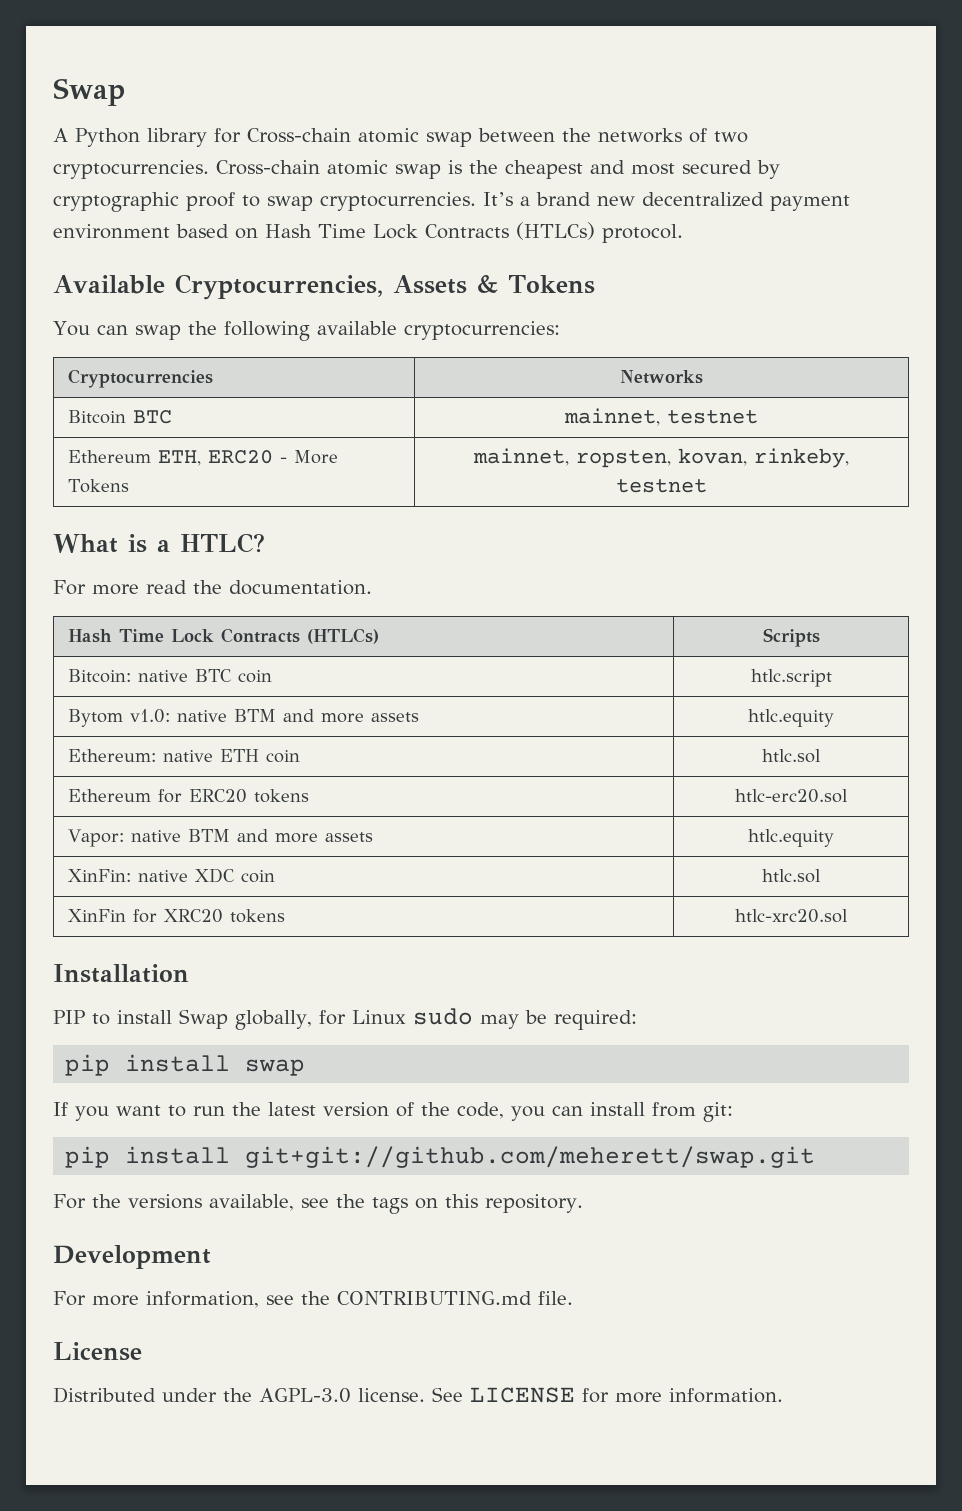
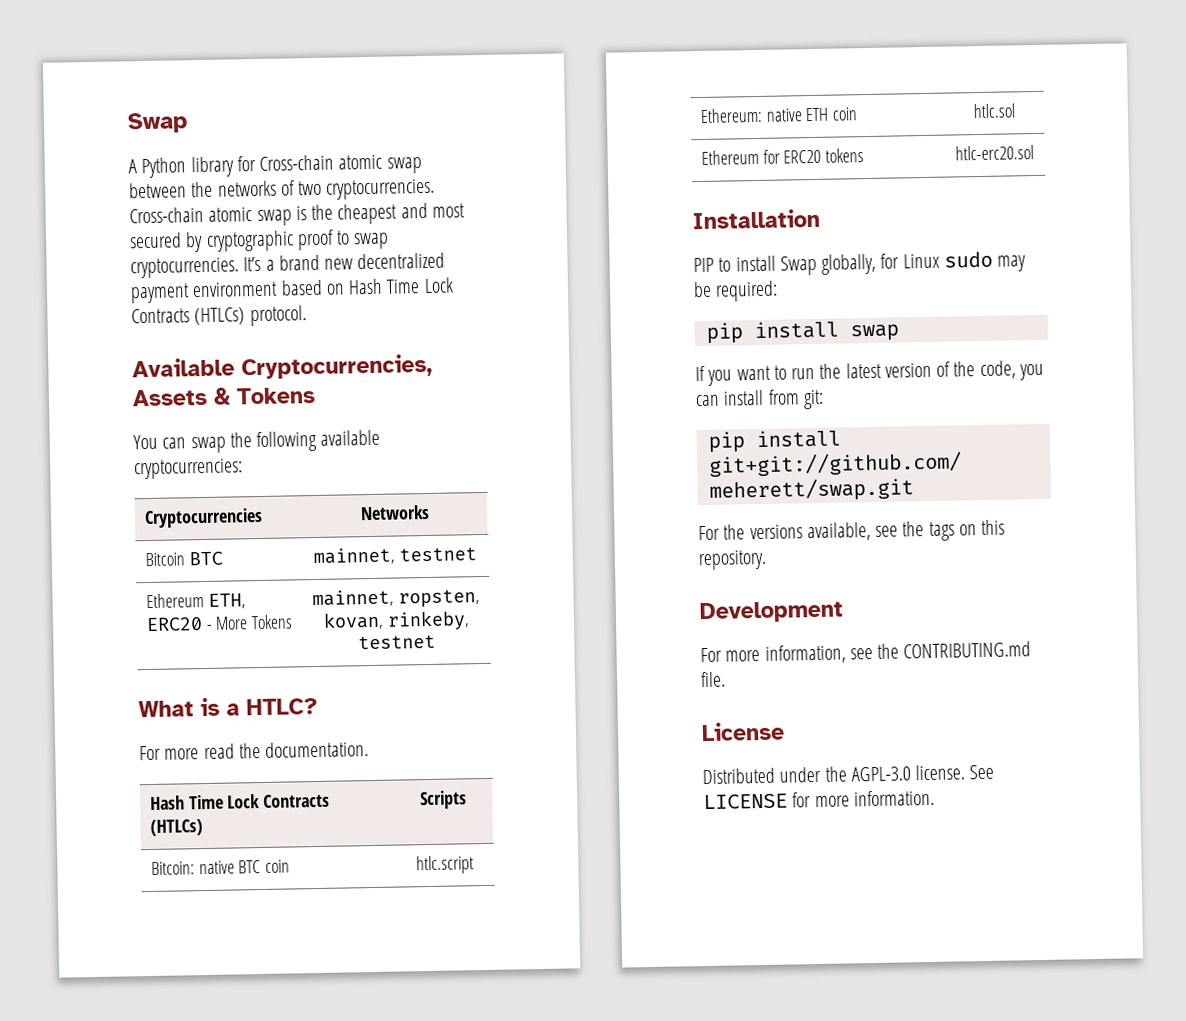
- Bytom v1.0: native BTM and more assets | htlc.equity
- Vapor: native BTM and more assets | htlc.equity
- XinFin: native XDC coin | htlc.sol
- XinFin for XRC20 tokens | htlc-xrc20.sol

